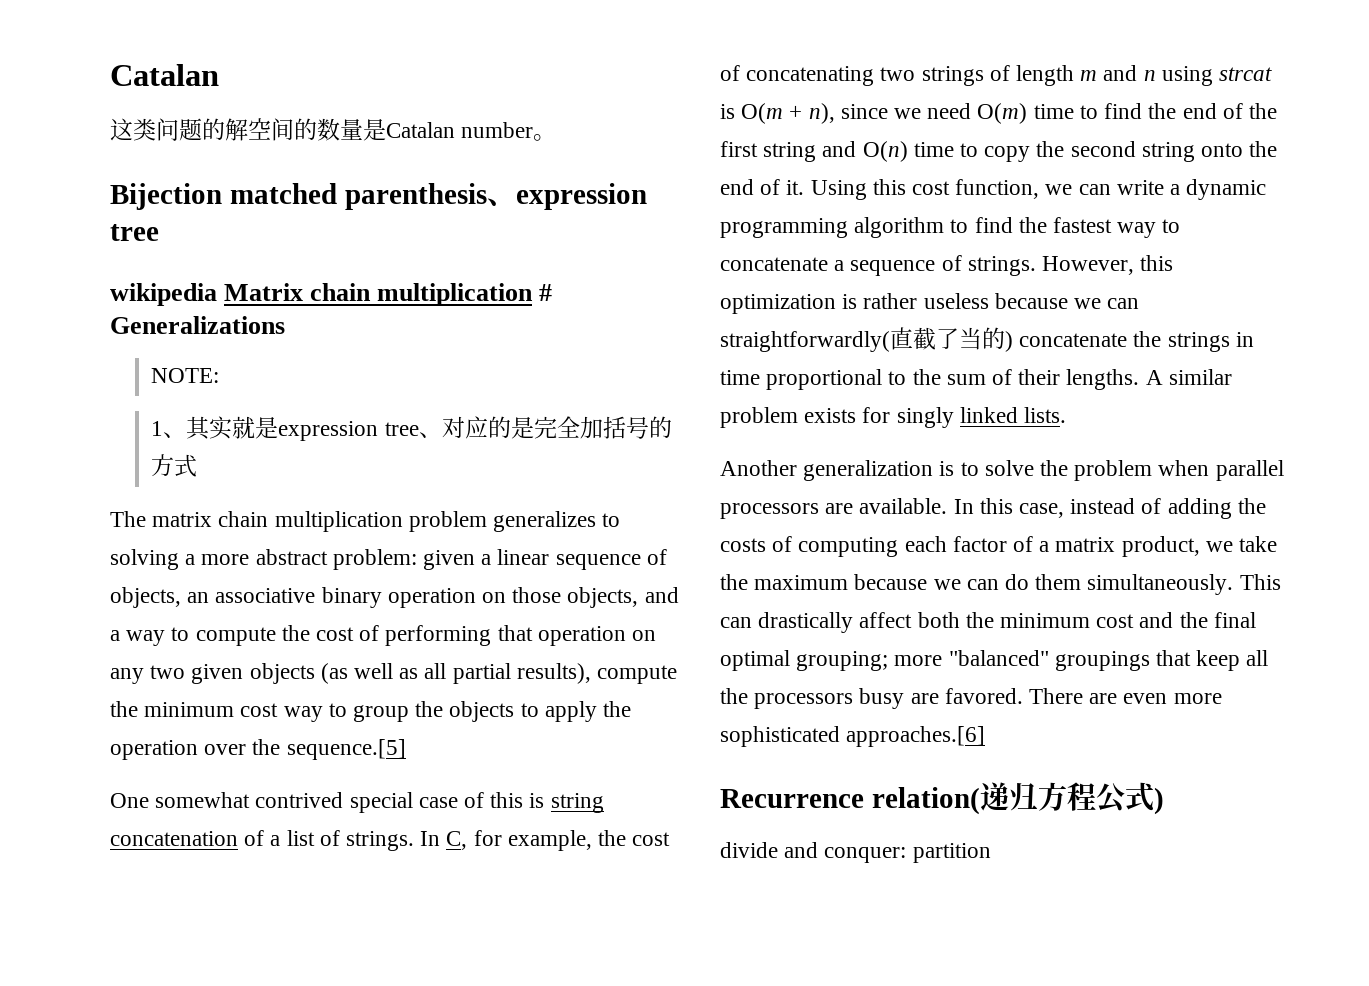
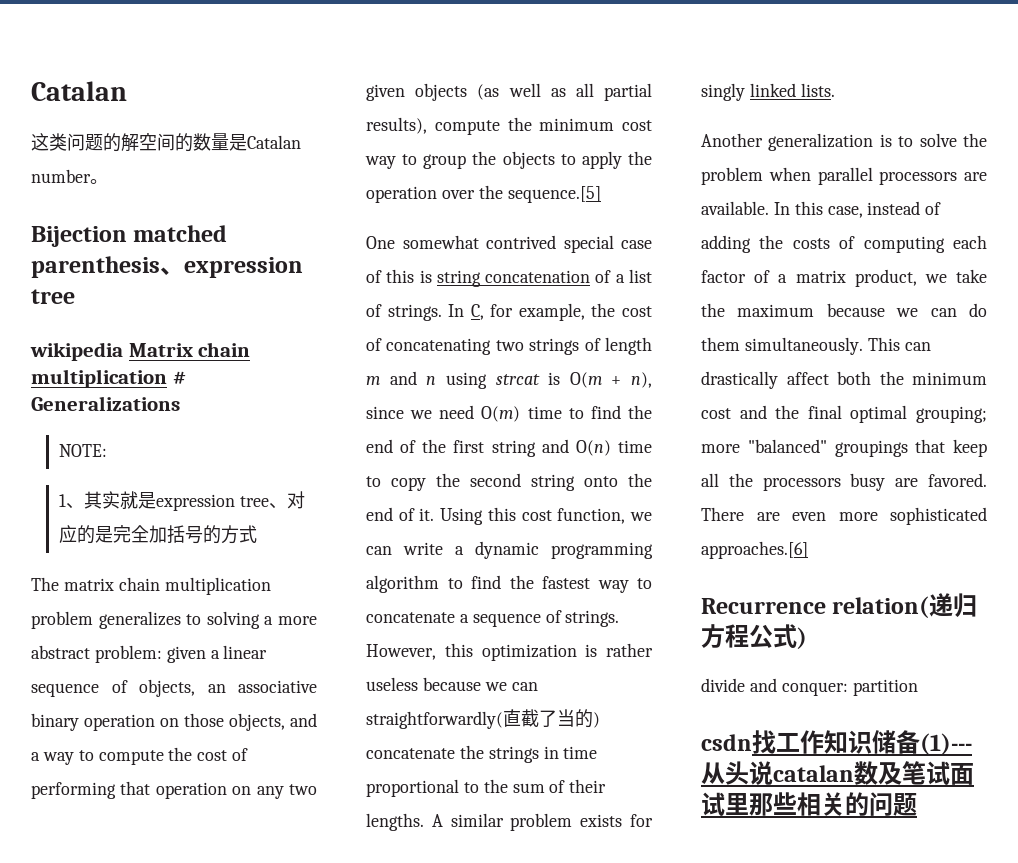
+ csdn找工作知识储备(1)---从头说catalan数及笔试面试里那些相关的问题

